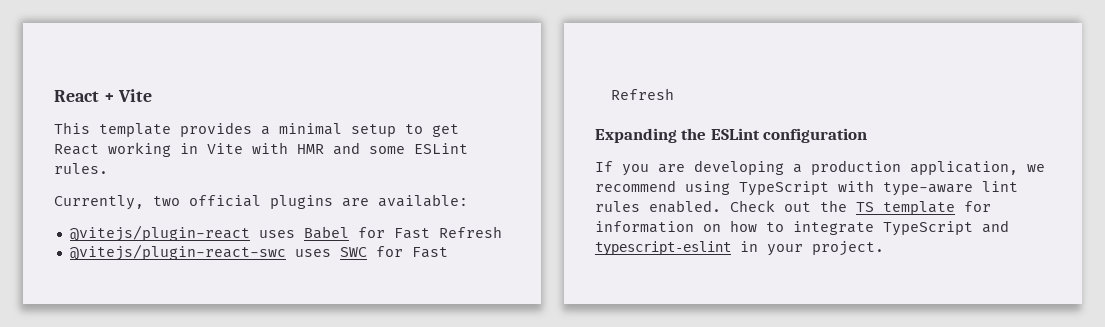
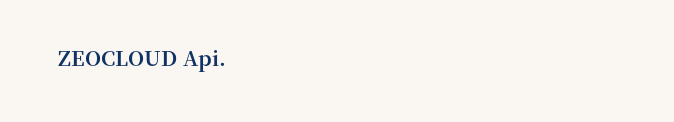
- React + Vite
- This template provides a minimal setup to get React working in Vite with HMR and some ESLint rules.
- Currently, two official plugins are available:
- @vitejs/plugin-react uses Babel for Fast Refresh
- @vitejs/plugin-react-swc uses SWC for Fast Refresh
- Expanding the ESLint configuration
- If you are developing a production application, we recommend using TypeScript with type-aware lint rules enabled. Check out the TS template for information on how to integrate TypeScript and typescript-eslint in your project.
+ ZEOCLOUD Api.

